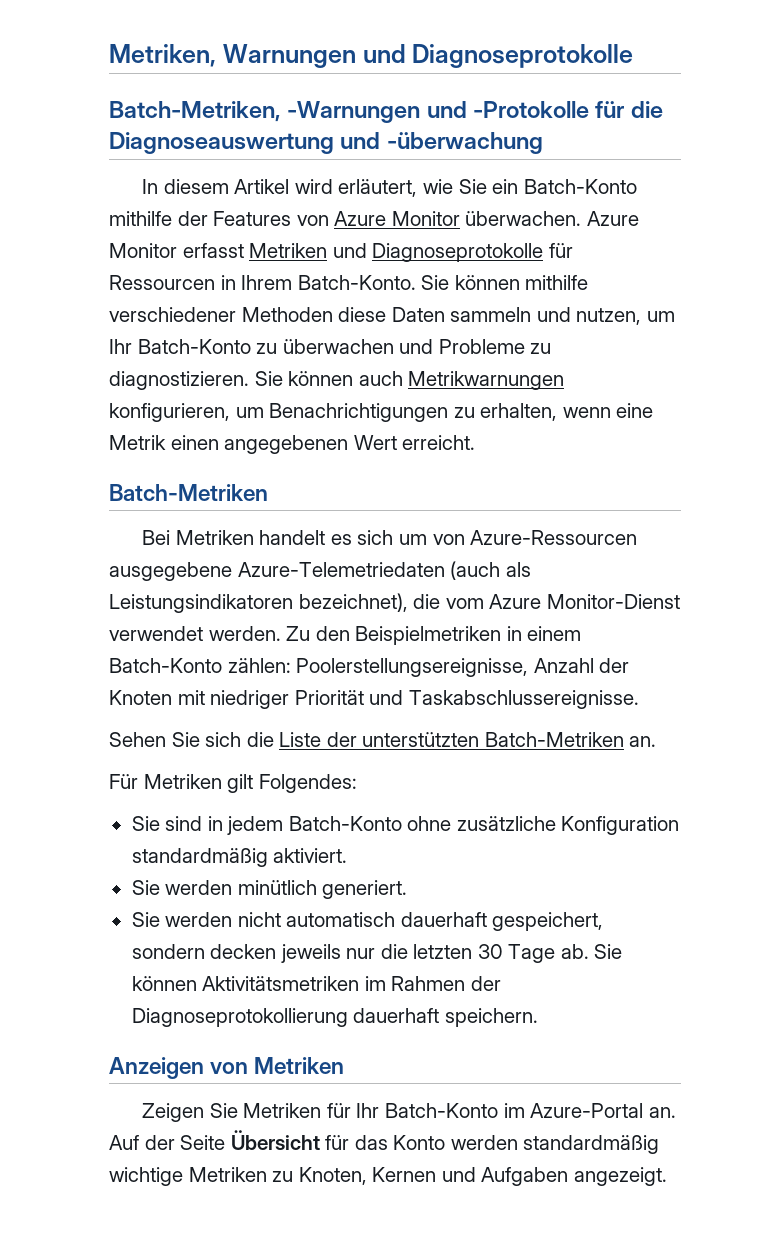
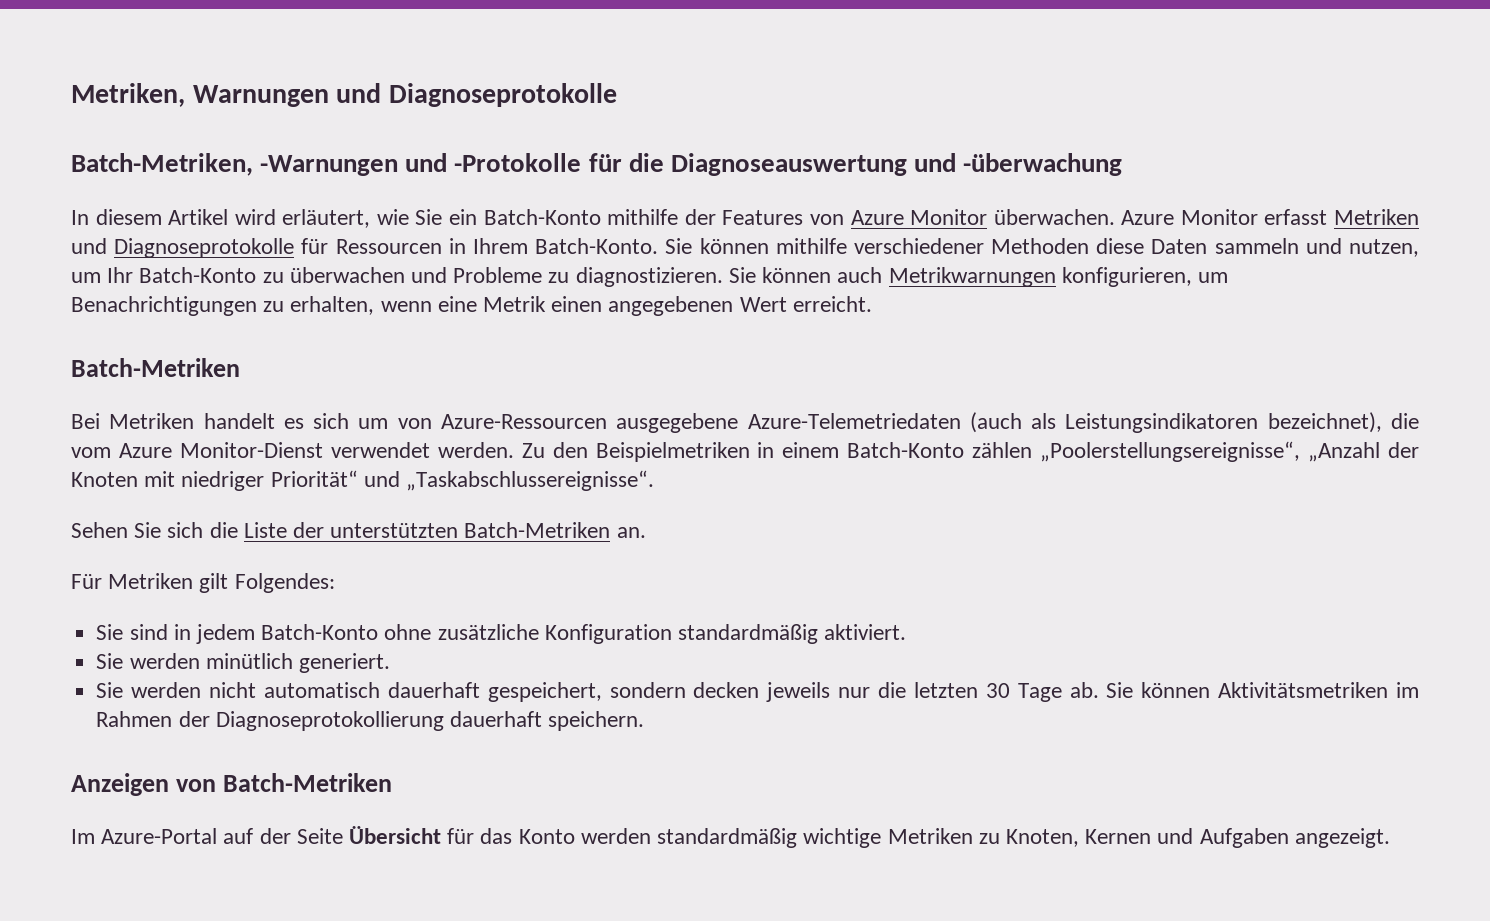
- Zu den Beispielmetriken in einem Batch-Konto zählen: Poolerstellungsereignisse, Anzahl der Knoten mit niedriger Priorität und Taskabschlussereignisse.
+ Zu den Beispielmetriken in einem Batch-Konto zählen „Poolerstellungsereignisse“, „Anzahl der Knoten mit niedriger Priorität“ und „Taskabschlussereignisse“.
- Anzeigen von Metriken
- Zeigen Sie Metriken für Ihr Batch-Konto im Azure-Portal an. Auf der Seite Übersicht für das Konto werden standardmäßig wichtige Metriken zu Knoten, Kernen und Aufgaben angezeigt.
+ Anzeigen von Batch-Metriken
+ Im Azure-Portal auf der Seite Übersicht für das Konto werden standardmäßig wichtige Metriken zu Knoten, Kernen und Aufgaben angezeigt.

